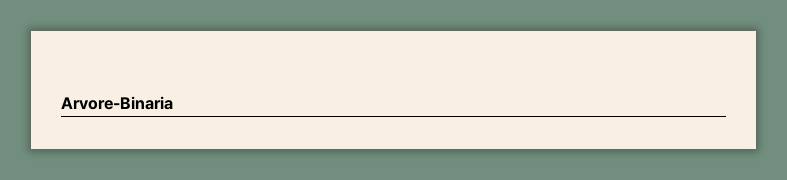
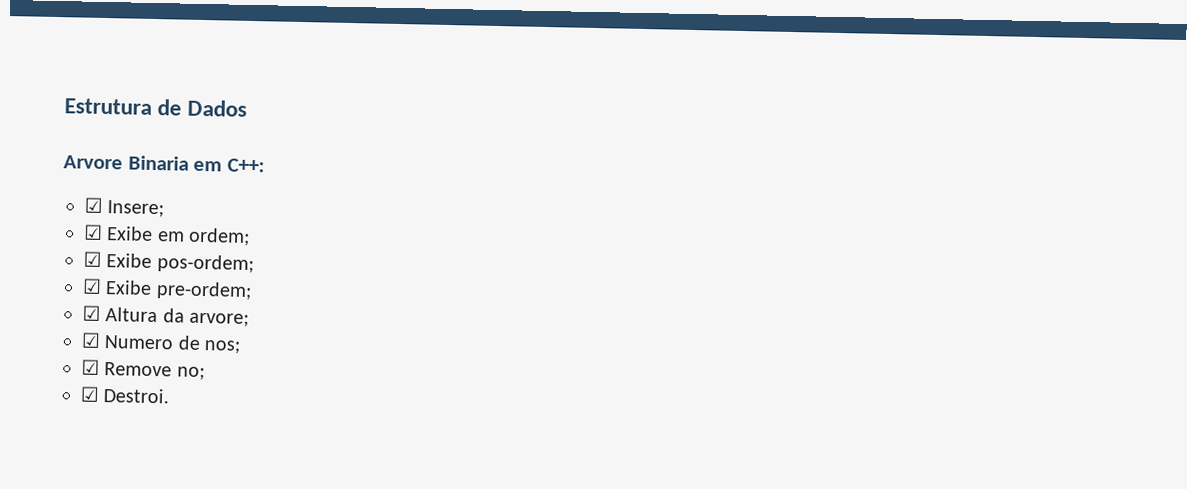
- Arvore-Binaria
+ Estrutura de Dados
+ Arvore Binaria em C++:
+ ☑ Insere;
+ ☑ Exibe em ordem;
+ ☑ Exibe pos-ordem;
+ ☑ Exibe pre-ordem;
+ ☑ Altura da arvore;
+ ☑ Numero de nos;
+ ☑ Remove no;
+ ☑ Destroi.

